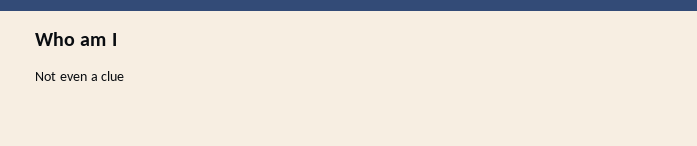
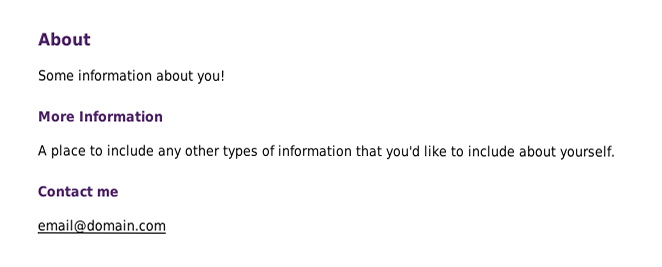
- Who am I
- Not even a clue
+ About
+ Some information about you!
+ More Information
+ A place to include any other types of information that you'd like to include about yourself.
+ Contact me
+ email@domain.com

